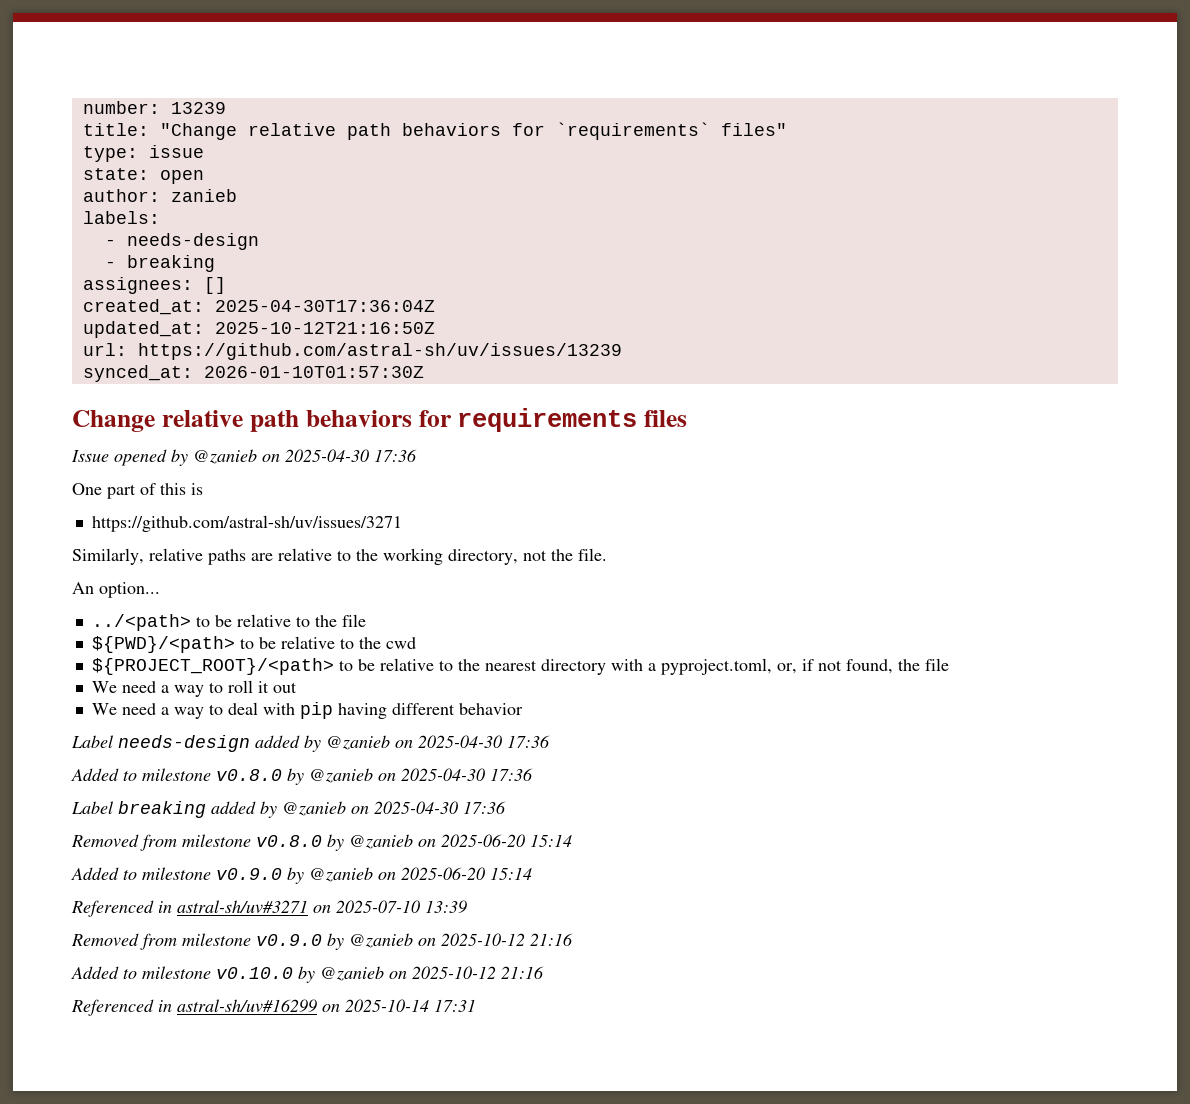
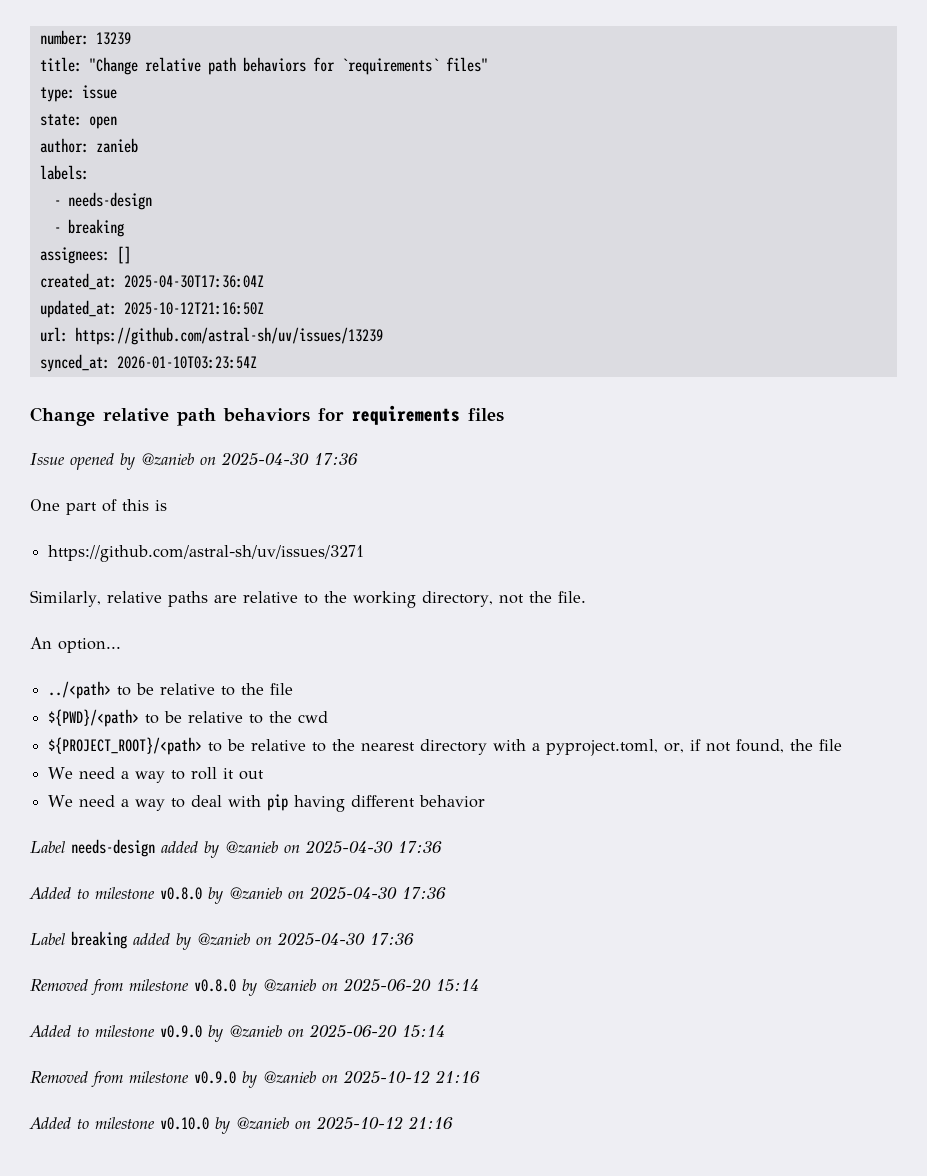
- synced_at: 2026-01-10T01:57:30Z
+ synced_at: 2026-01-10T03:23:54Z
- Referenced in astral-sh/uv#3271 on 2025-07-10 13:39
- Referenced in astral-sh/uv#16299 on 2025-10-14 17:31

